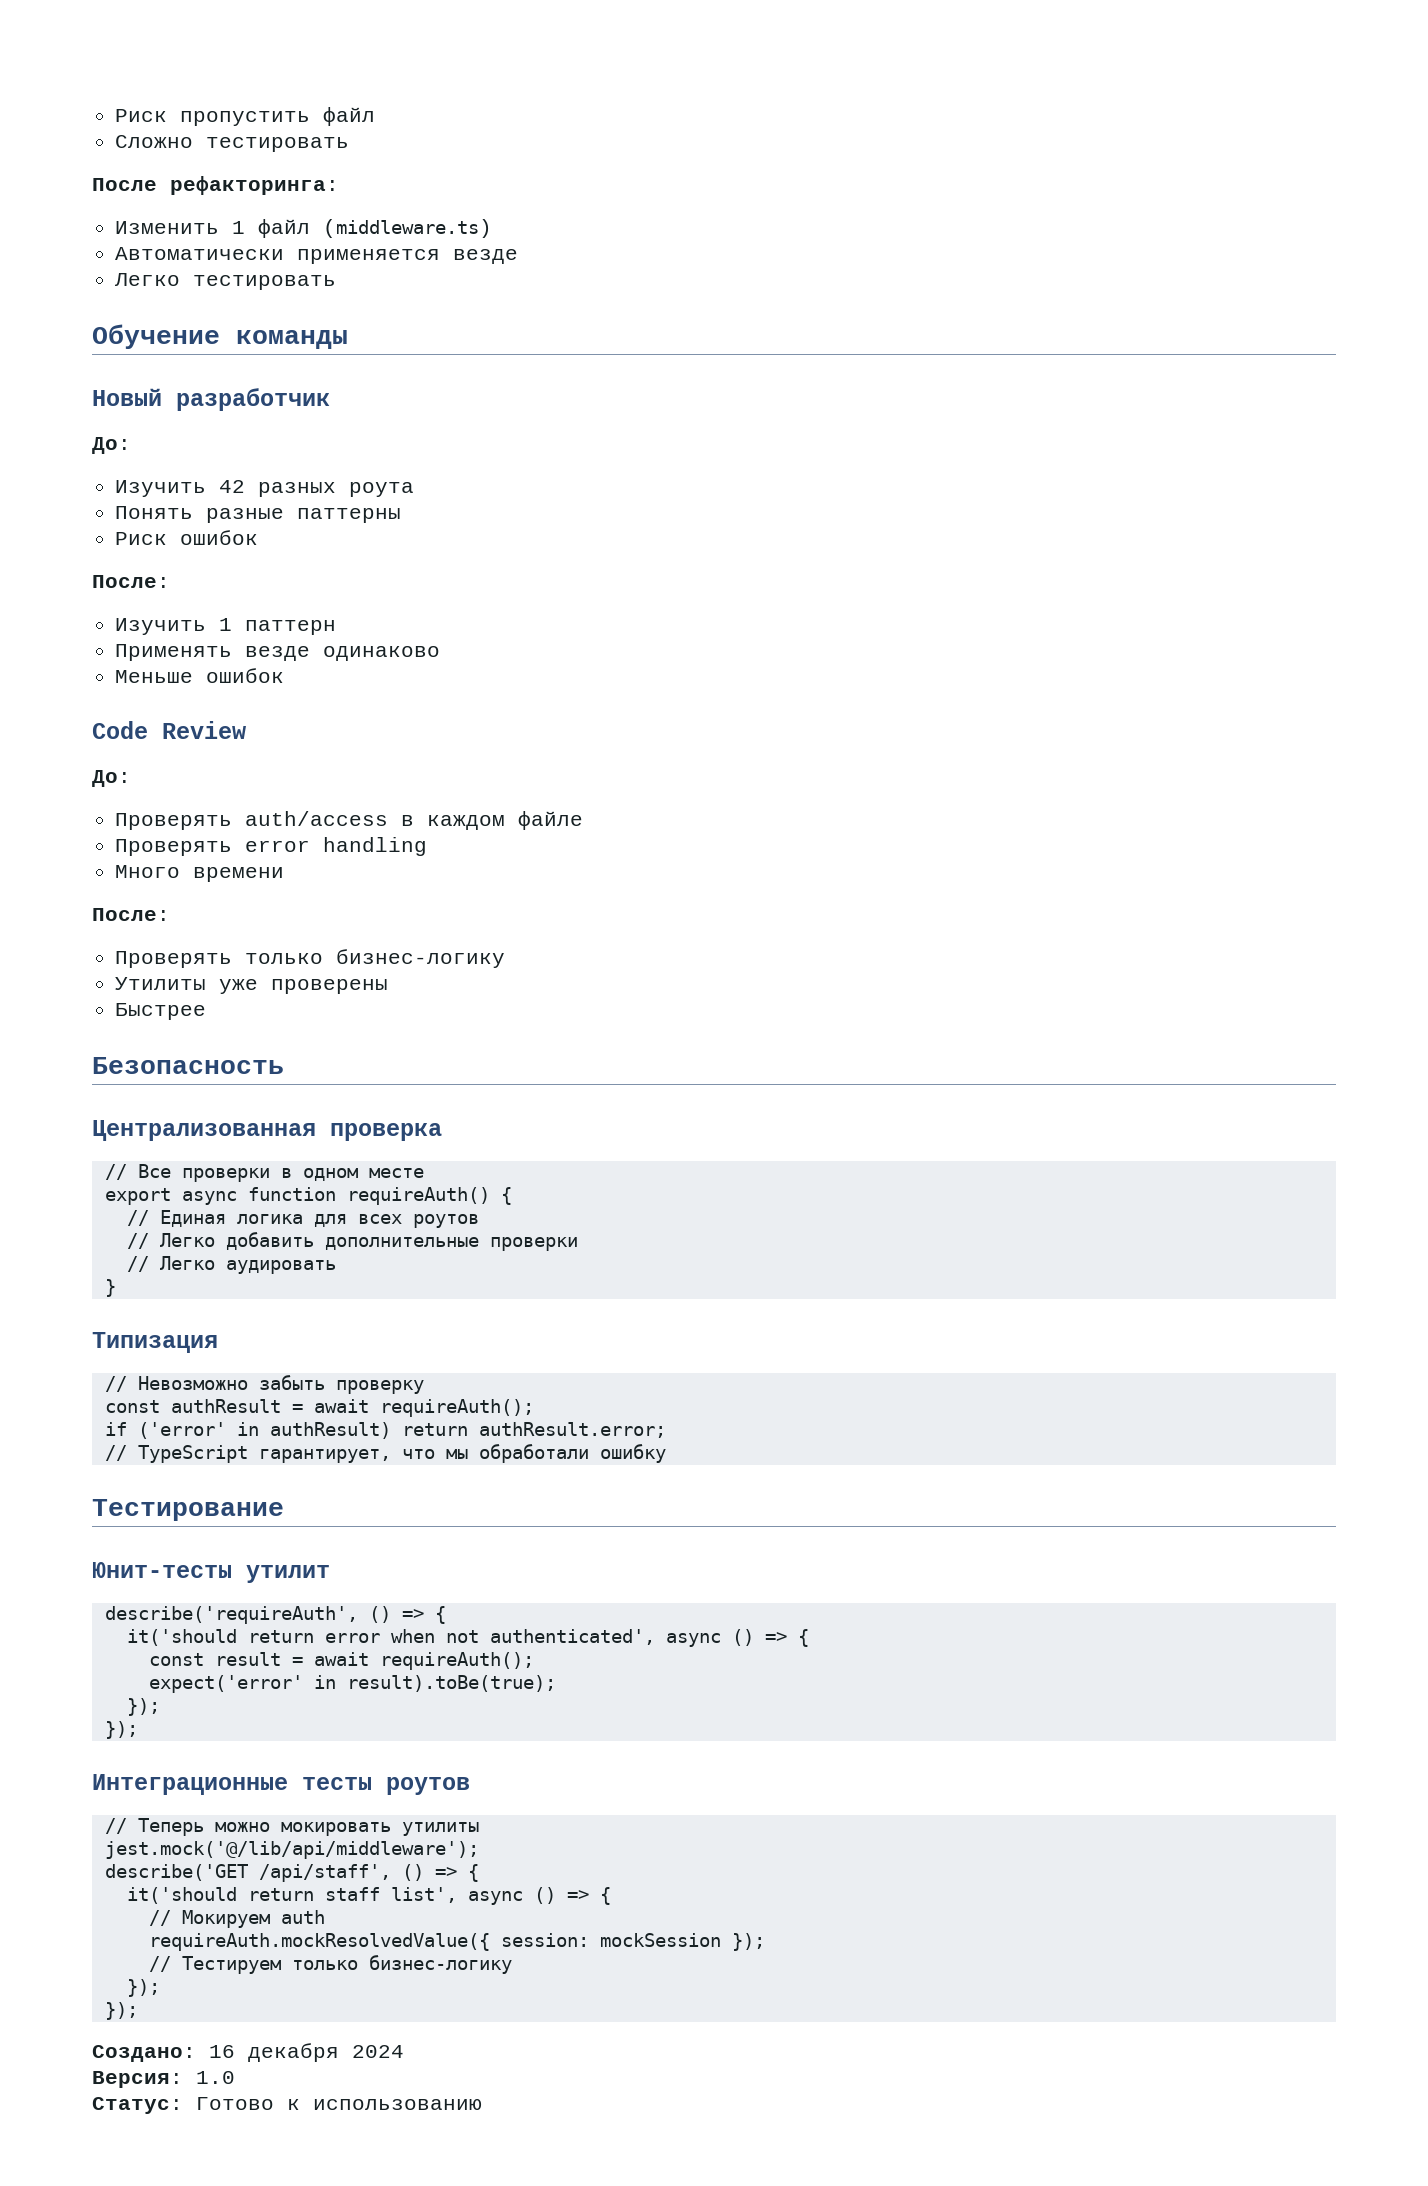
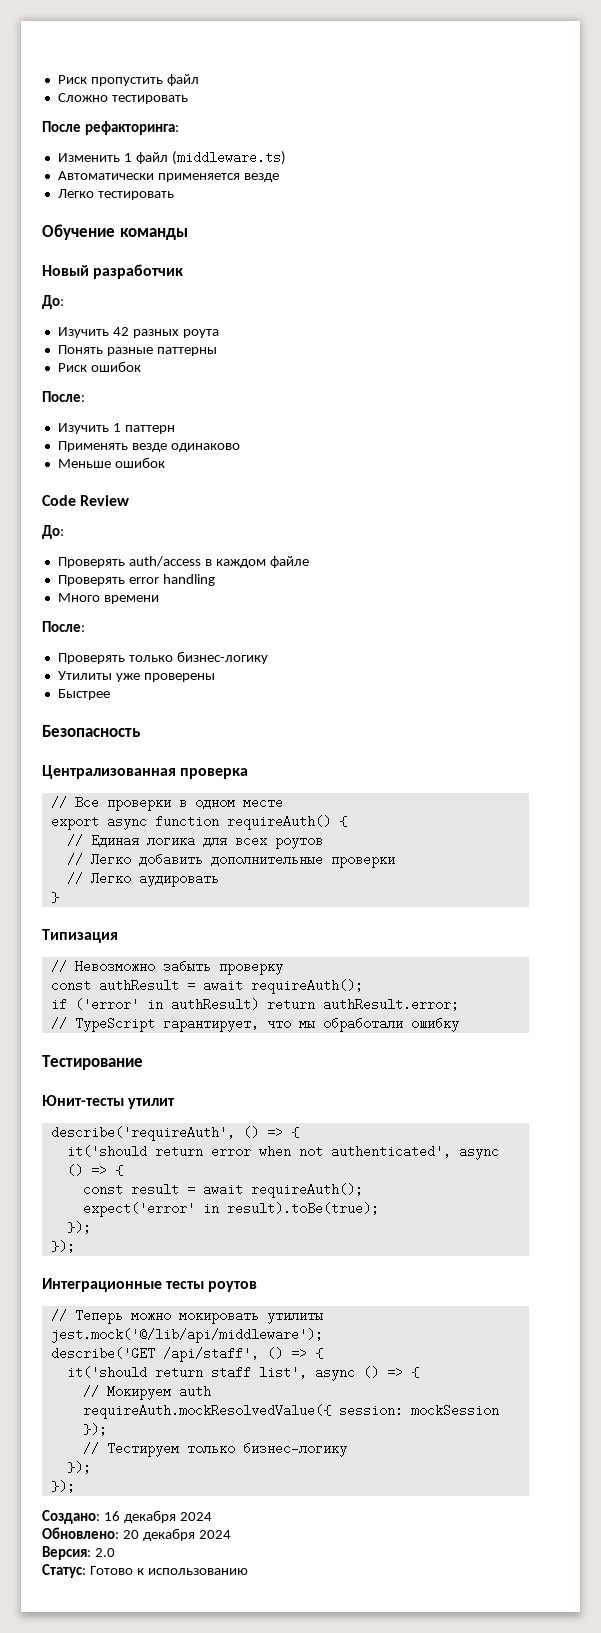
+ Обновлено: 20 декабря 2024
- Версия: 1.0
+ Версия: 2.0

